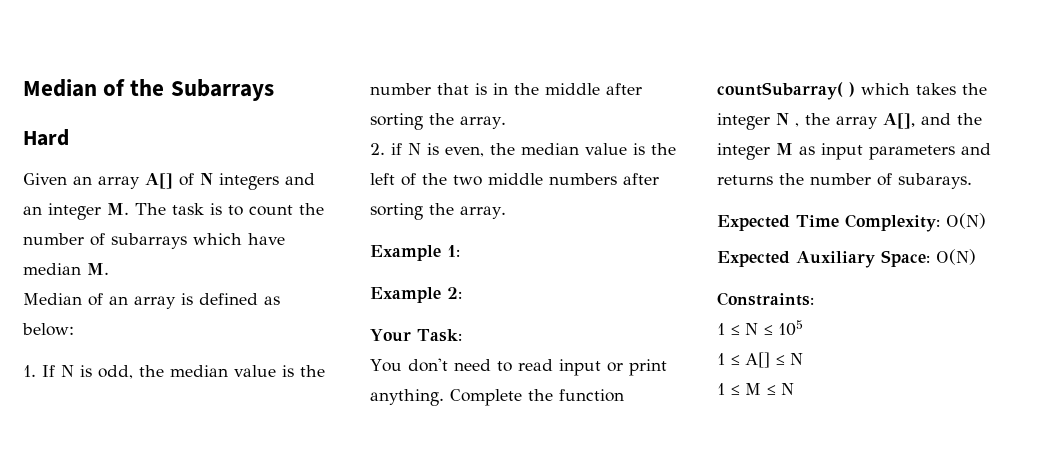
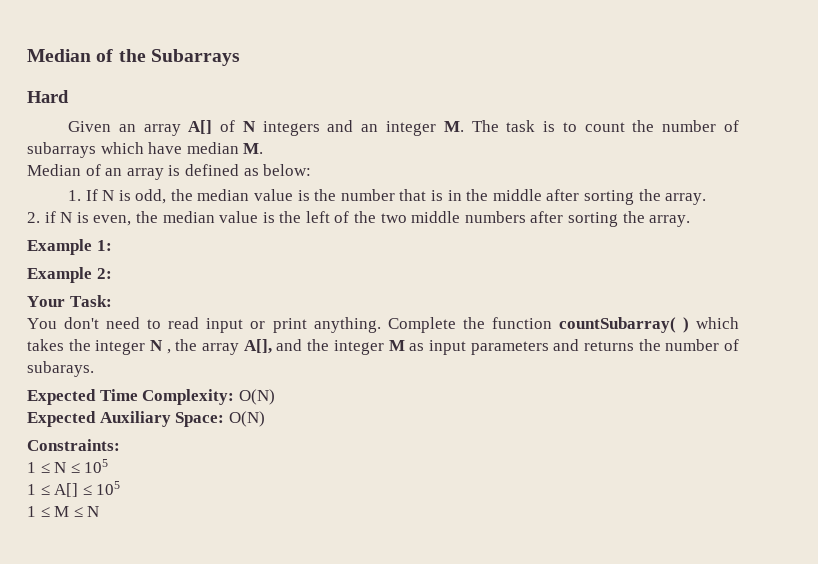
- 1 ≤ A[] ≤ N
+ 1 ≤ A[] ≤ 105

